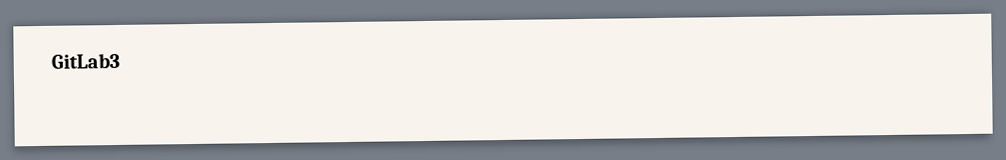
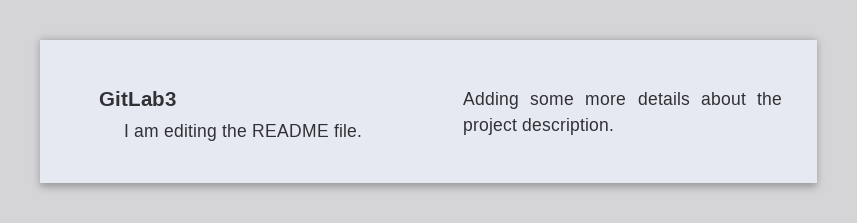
+ I am editing the README file. Adding some more details about the project description.

